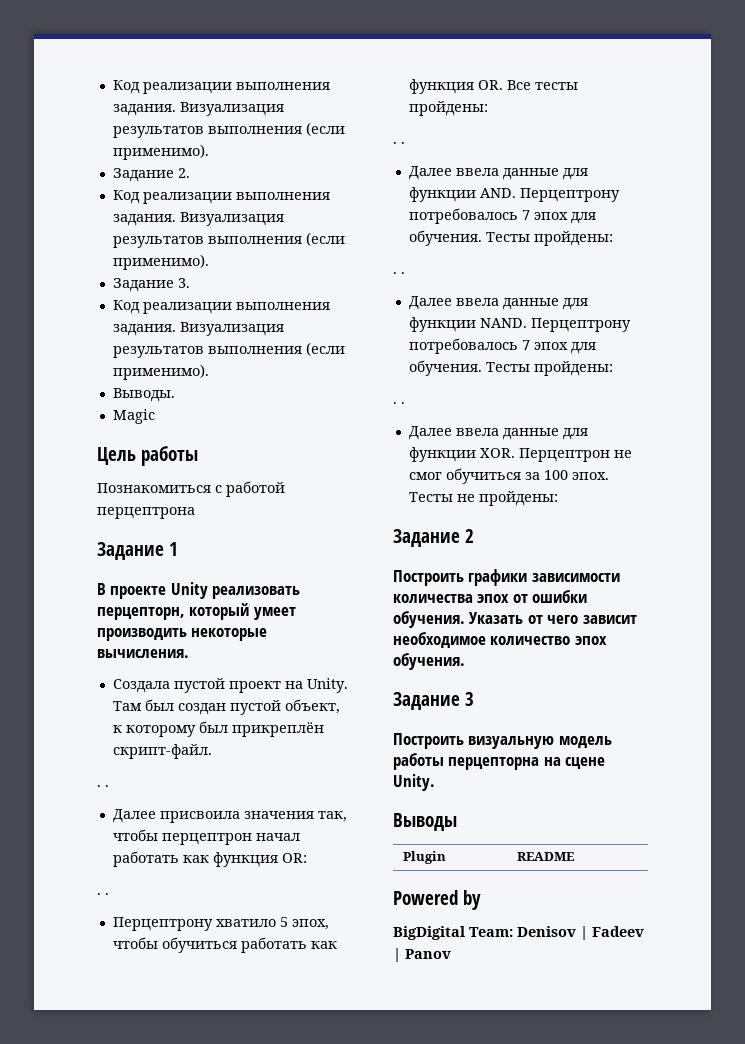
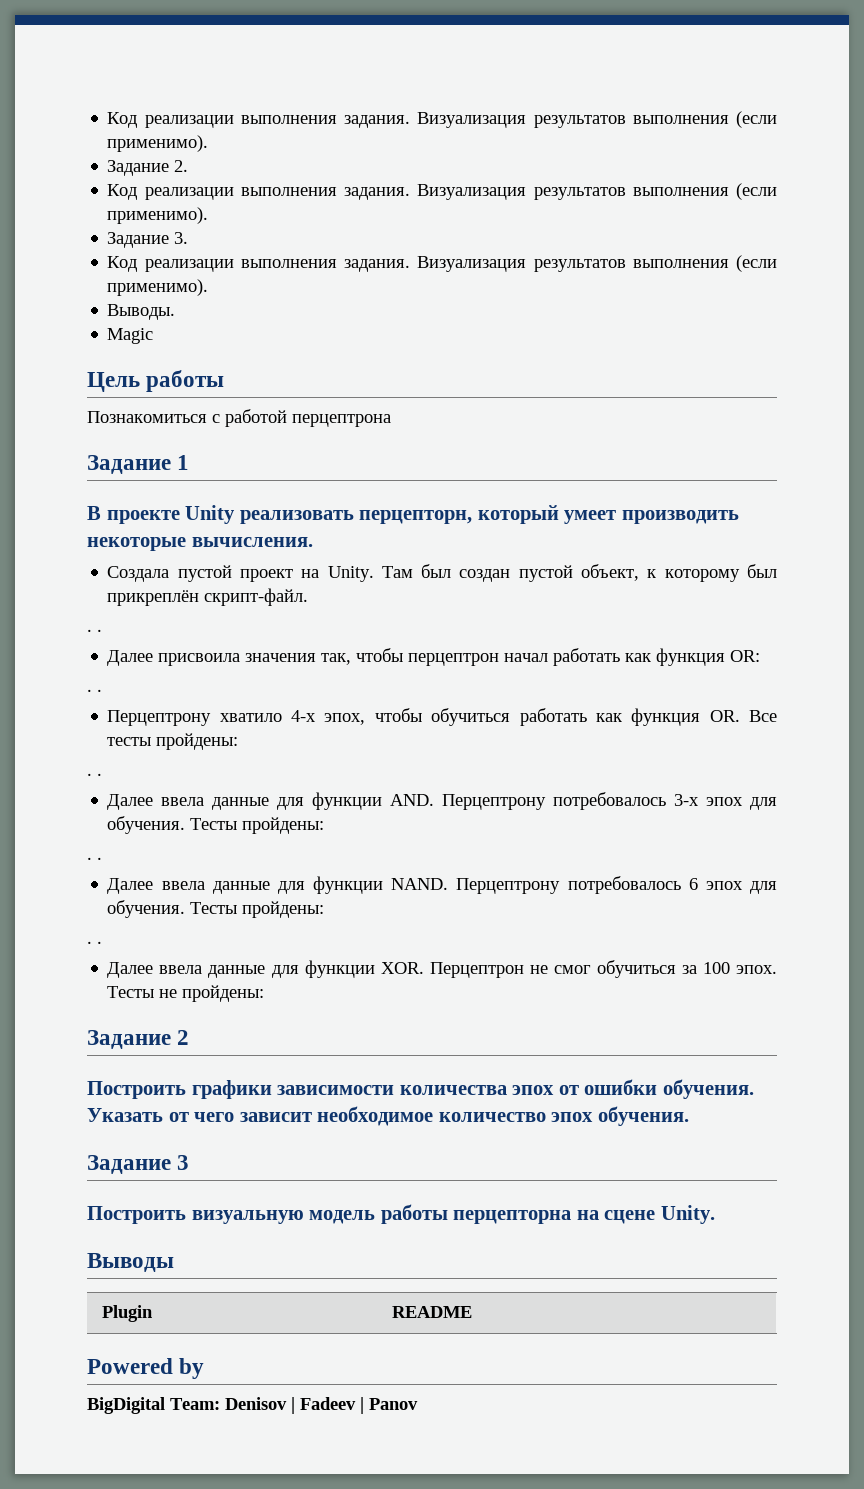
- Перцептрону хватило 5 эпох, чтобы обучиться работать как функция OR. Все тесты пройдены:
+ Перцептрону хватило 4-х эпох, чтобы обучиться работать как функция OR. Все тесты пройдены:
- Далее ввела данные для функции AND. Перцептрону потребовалось 7 эпох для обучения.
+ Далее ввела данные для функции AND. Перцептрону потребовалось 3-х эпох для обучения.
- Далее ввела данные для функции NAND. Перцептрону потребовалось 7 эпох для обучения.
+ Далее ввела данные для функции NAND. Перцептрону потребовалось 6 эпох для обучения.

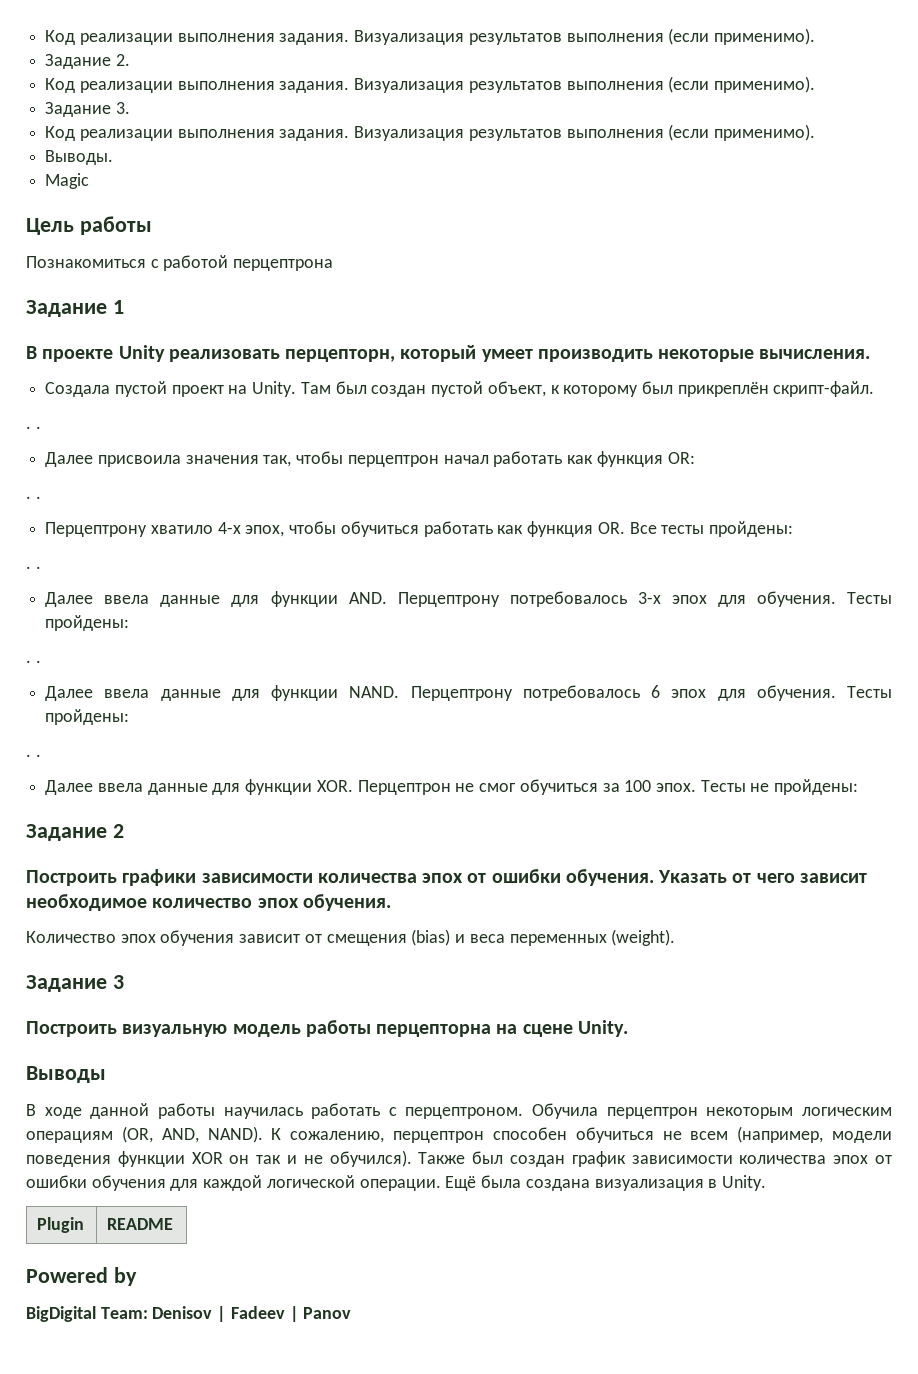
+ Количество эпох обучения зависит от смещения (bias) и веса переменных (weight).
+ В ходе данной работы научилась работать с перцептроном. Обучила перцептрон некоторым логическим операциям (OR, AND, NAND). К сожалению, перцептрон способен обучиться не всем (например, модели поведения функции XOR он так и не обучился). Также был создан график зависимости количества эпох от ошибки обучения для каждой логической операции. Ещё была создана визуализация в Unity.

